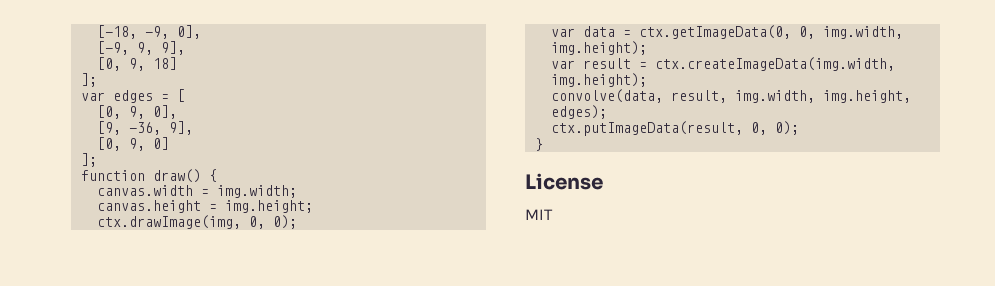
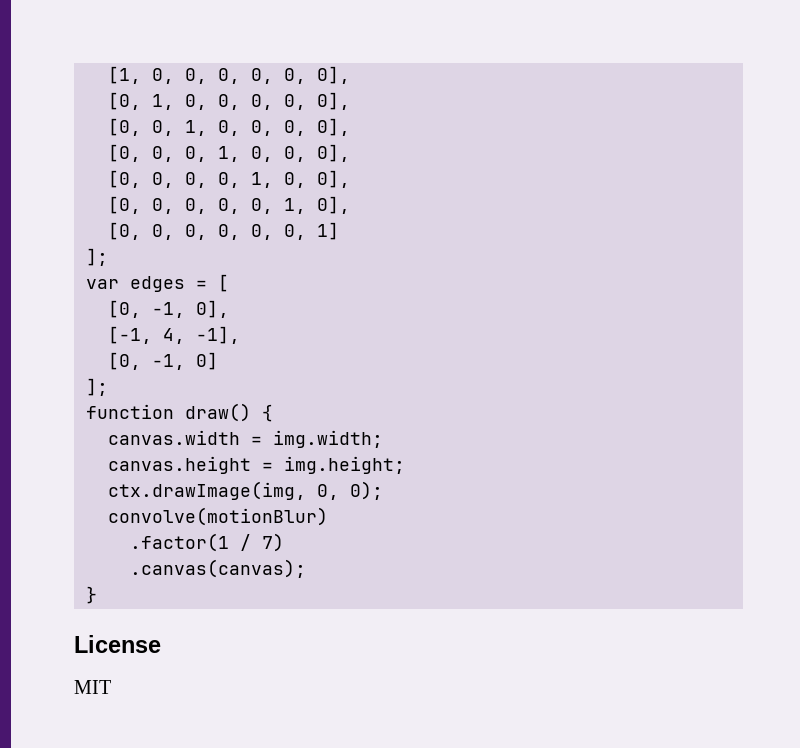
- [-18, -9, 0],
- [-9, 9, 9],
- [0, 9, 18]
+ [1, 0, 0, 0, 0, 0, 0],
+ [0, 1, 0, 0, 0, 0, 0],
+ [0, 0, 1, 0, 0, 0, 0],
+ [0, 0, 0, 1, 0, 0, 0],
+ [0, 0, 0, 0, 1, 0, 0],
+ [0, 0, 0, 0, 0, 1, 0],
+ [0, 0, 0, 0, 0, 0, 1]
- [0, 9, 0],
- [9, -36, 9],
- [0, 9, 0]
+ [0, -1, 0],
+ [-1, 4, -1],
+ [0, -1, 0]
- var data = ctx.getImageData(0, 0, img.width, img.height);
- var result = ctx.createImageData(img.width, img.height);
- convolve(data, result, img.width, img.height, edges);
- ctx.putImageData(result, 0, 0);
+ convolve(motionBlur)
+ .factor(1 / 7)
+ .canvas(canvas);

